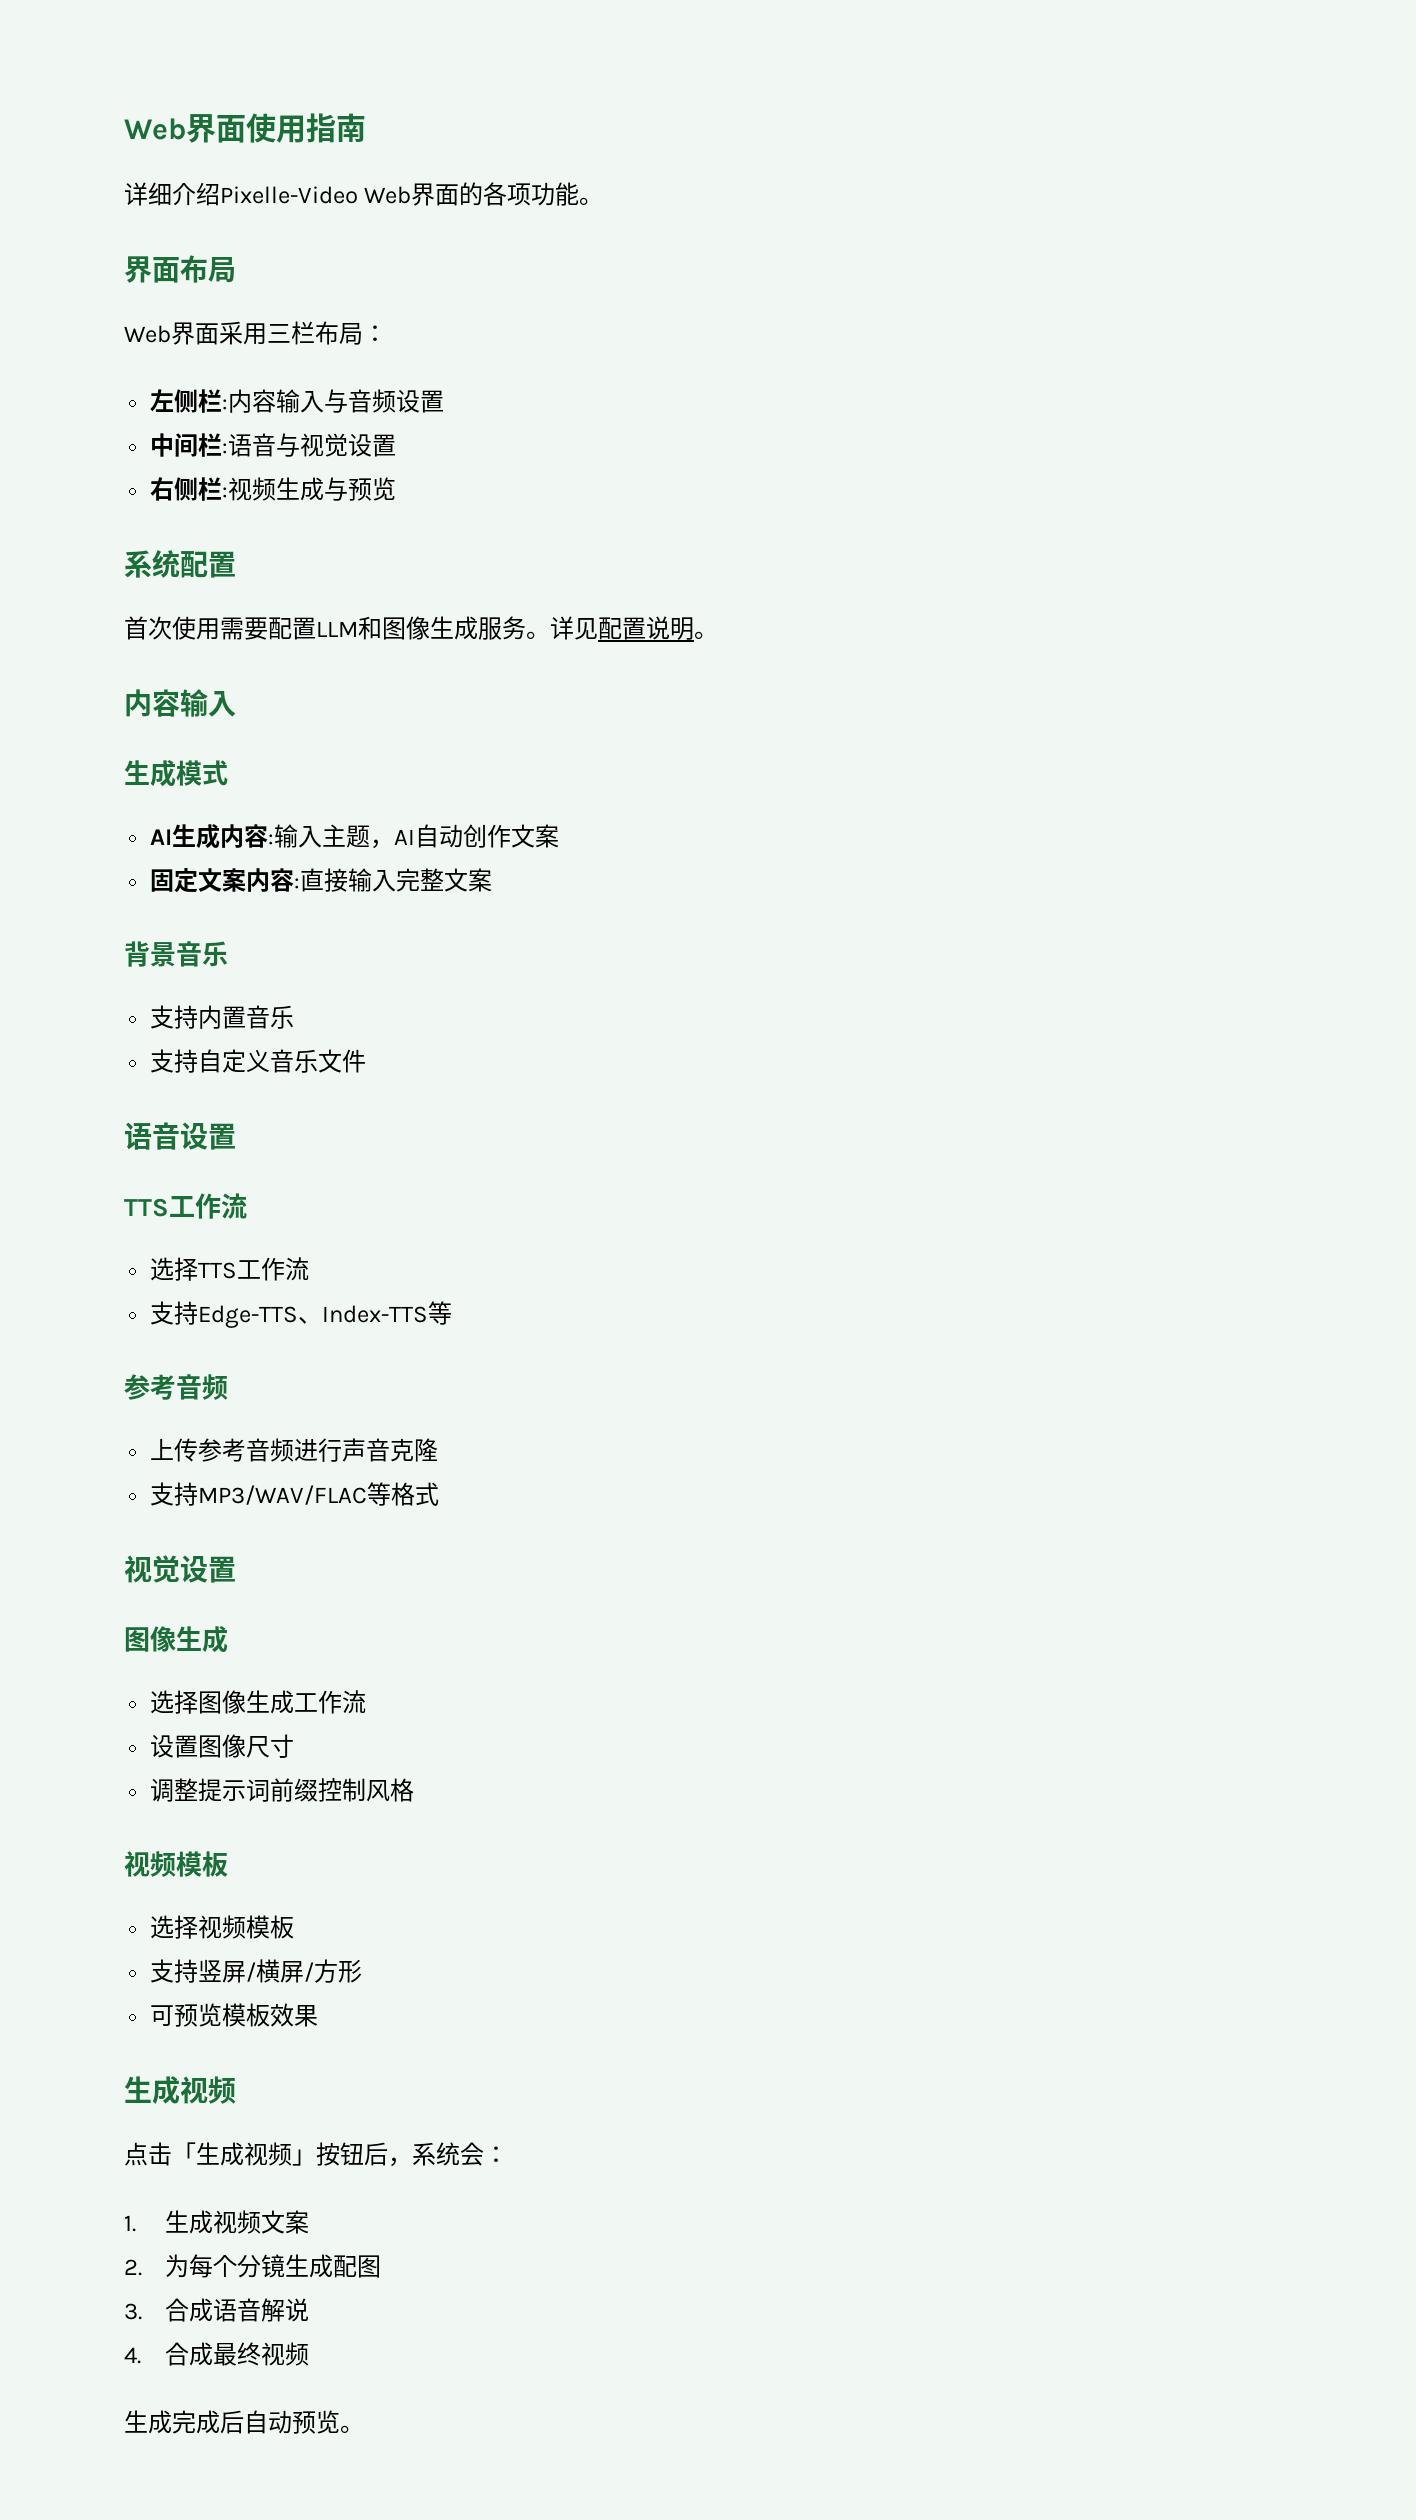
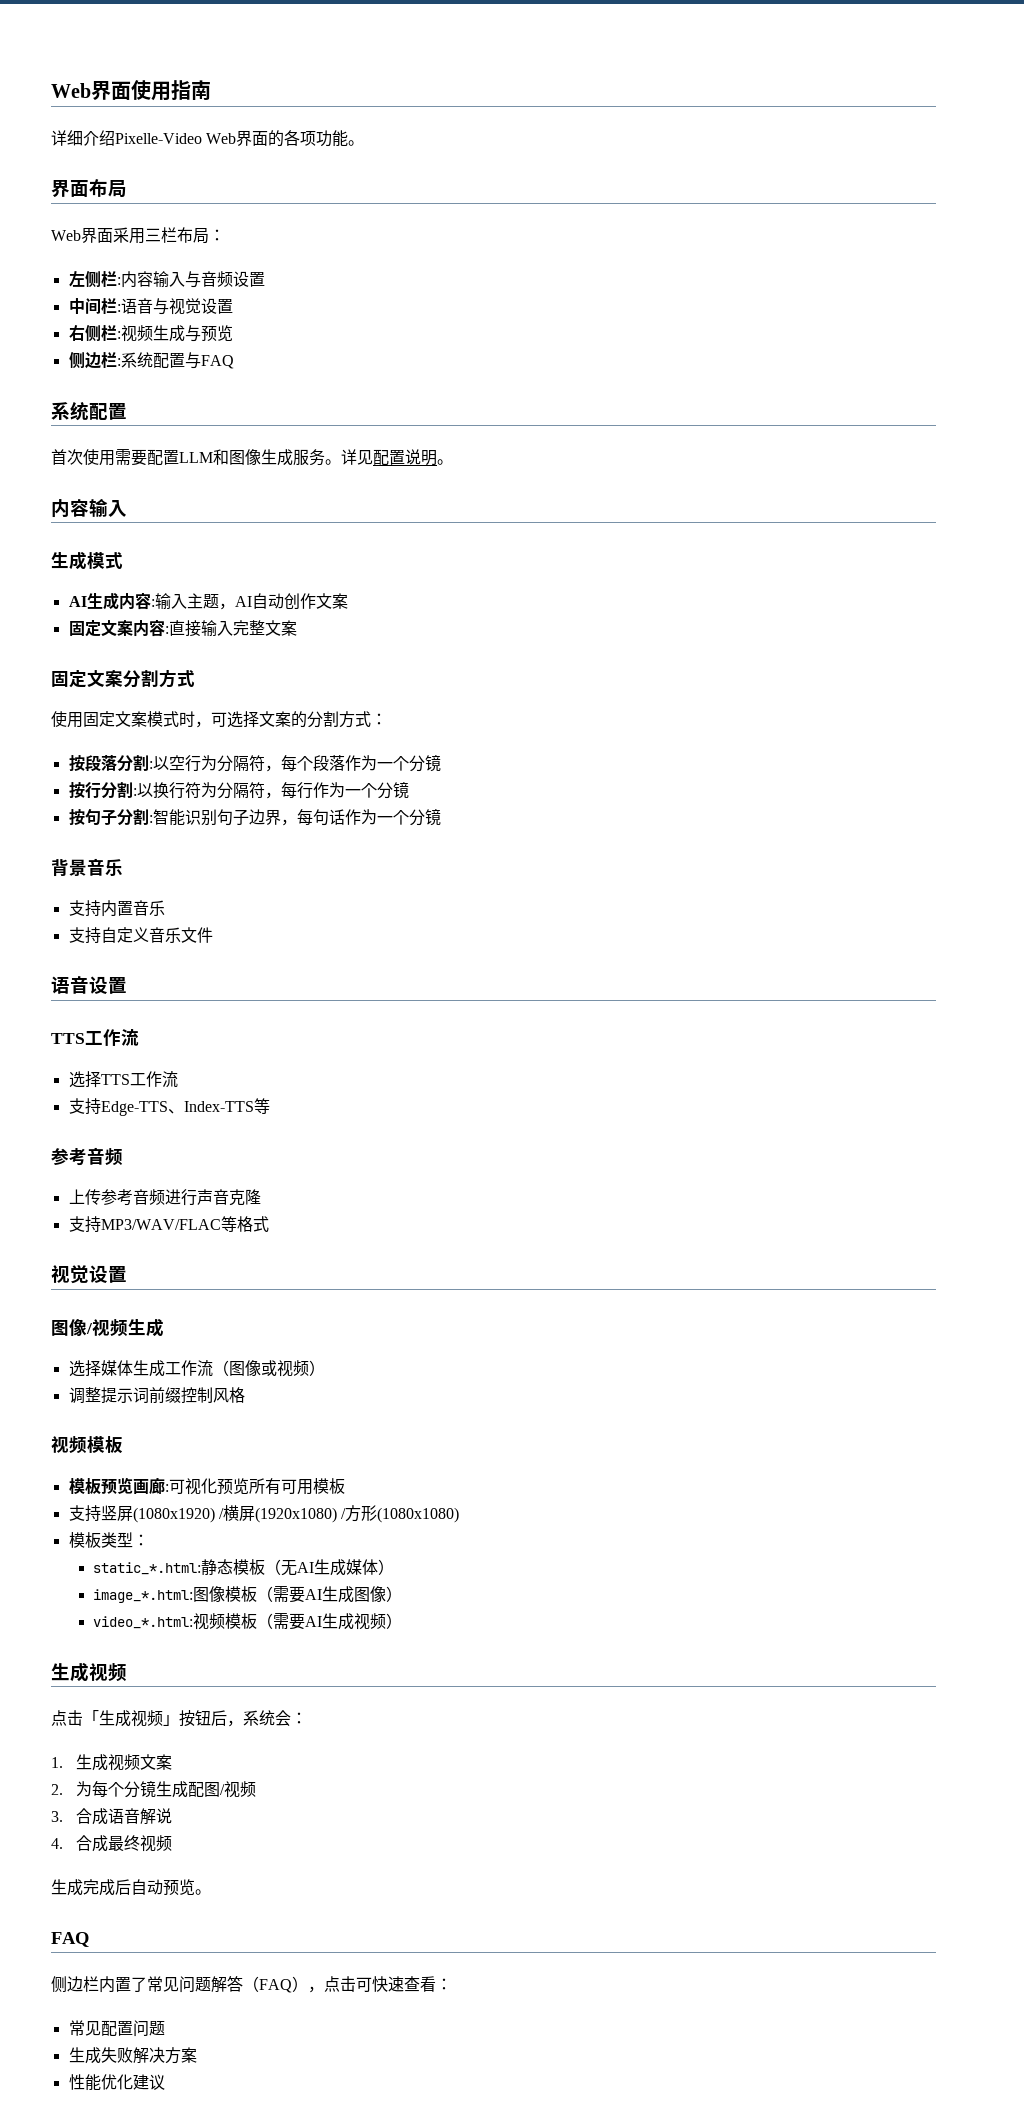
+ 侧边栏:系统配置与FAQ
+ 固定文案分割方式
+ 使用固定文案模式时，可选择文案的分割方式：
+ 按段落分割:以空行为分隔符，每个段落作为一个分镜
+ 按行分割:以换行符为分隔符，每行作为一个分镜
+ 按句子分割:智能识别句子边界，每句话作为一个分镜
  支持MP3/WAV/FLAC等格式
  视觉设置
- 图像生成
+ 图像/视频生成
- 选择图像生成工作流
- 设置图像尺寸
+ 选择媒体生成工作流（图像或视频）
- 选择视频模板
+ 模板预览画廊:可视化预览所有可用模板
- 支持竖屏/横屏/方形
- 可预览模板效果
+ 支持竖屏(1080x1920) /横屏(1920x1080) /方形(1080x1080)
+ 模板类型：
+ static_*.html:静态模板（无AI生成媒体）
+ image_*.html:图像模板（需要AI生成图像）
+ video_*.html:视频模板（需要AI生成视频）
- 2.为每个分镜生成配图
+ 2.为每个分镜生成配图/视频
  生成完成后自动预览。
+ FAQ
+ 侧边栏内置了常见问题解答（FAQ），点击可快速查看：
+ 常见配置问题
+ 生成失败解决方案
+ 性能优化建议

